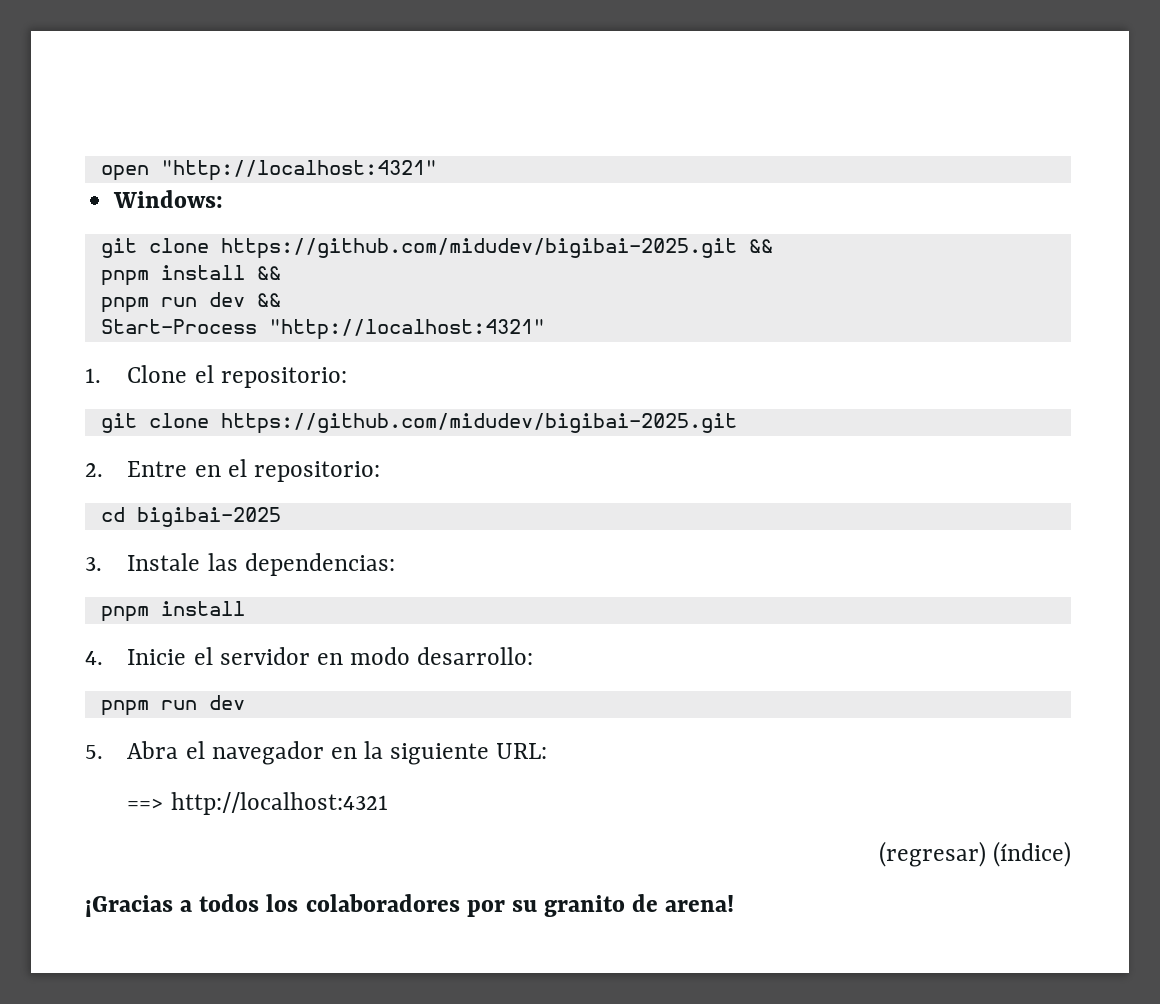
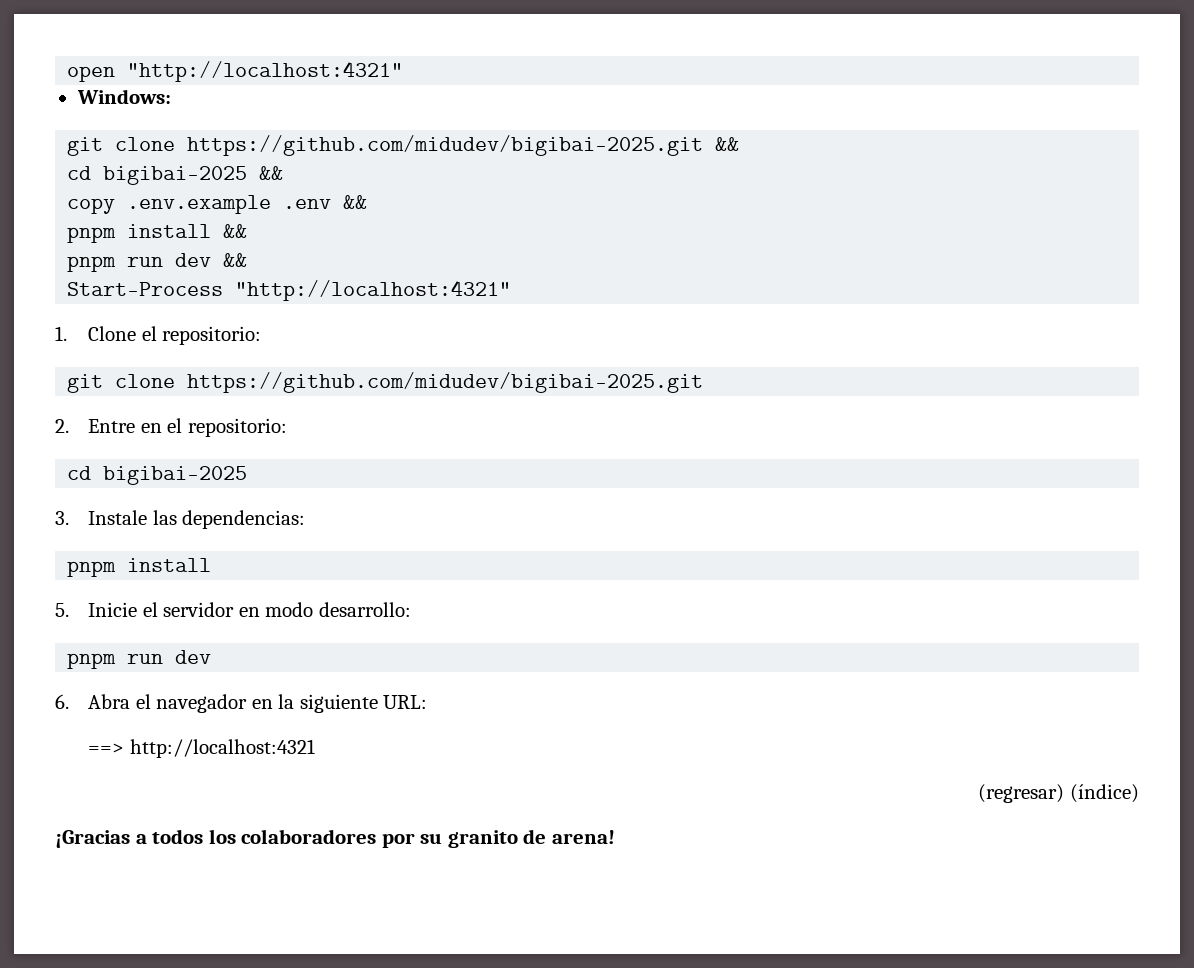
+ cd bigibai-2025 &&
+ copy .env.example .env &&
- 4. Inicie el servidor en modo desarrollo:
+ 5. Inicie el servidor en modo desarrollo:
- 5. Abra el navegador en la siguiente URL:
+ 6. Abra el navegador en la siguiente URL:

